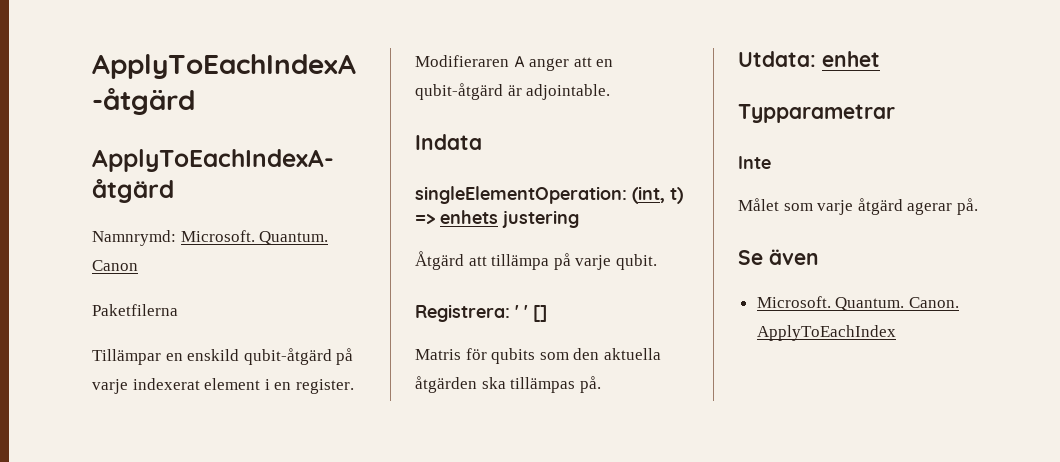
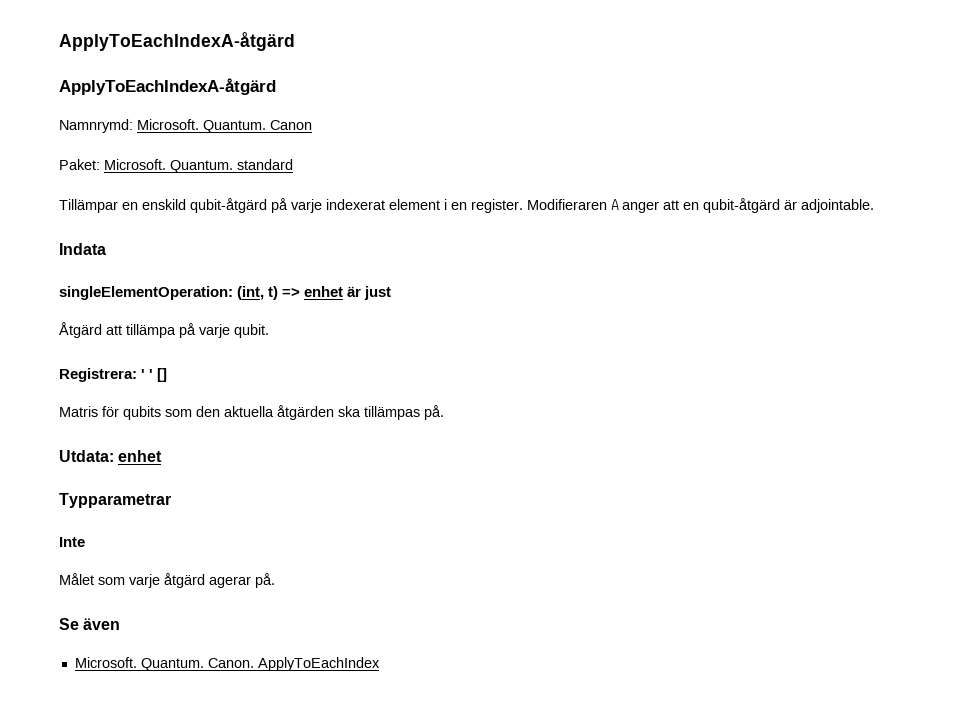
- Paketfilerna
+ Paket: Microsoft. Quantum. standard
- singleElementOperation: (int, t) => enhets justering
+ singleElementOperation: (int, t) => enhet är just

